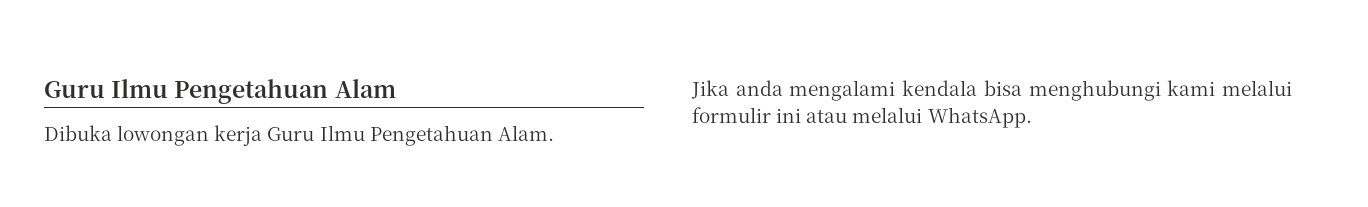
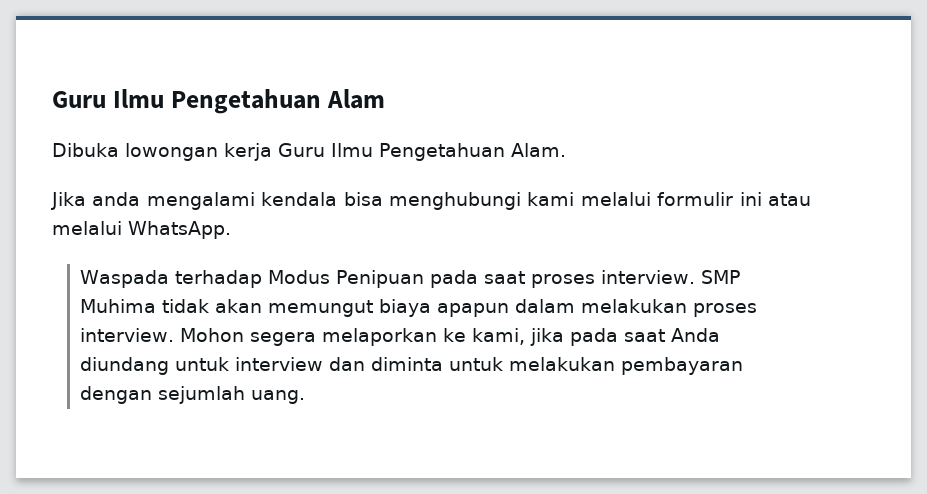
+ Waspada terhadap Modus Penipuan pada saat proses interview. SMP Muhima tidak akan memungut biaya apapun dalam melakukan proses interview. Mohon segera melaporkan ke kami, jika pada saat Anda diundang untuk interview dan diminta untuk melakukan pembayaran dengan sejumlah uang.

